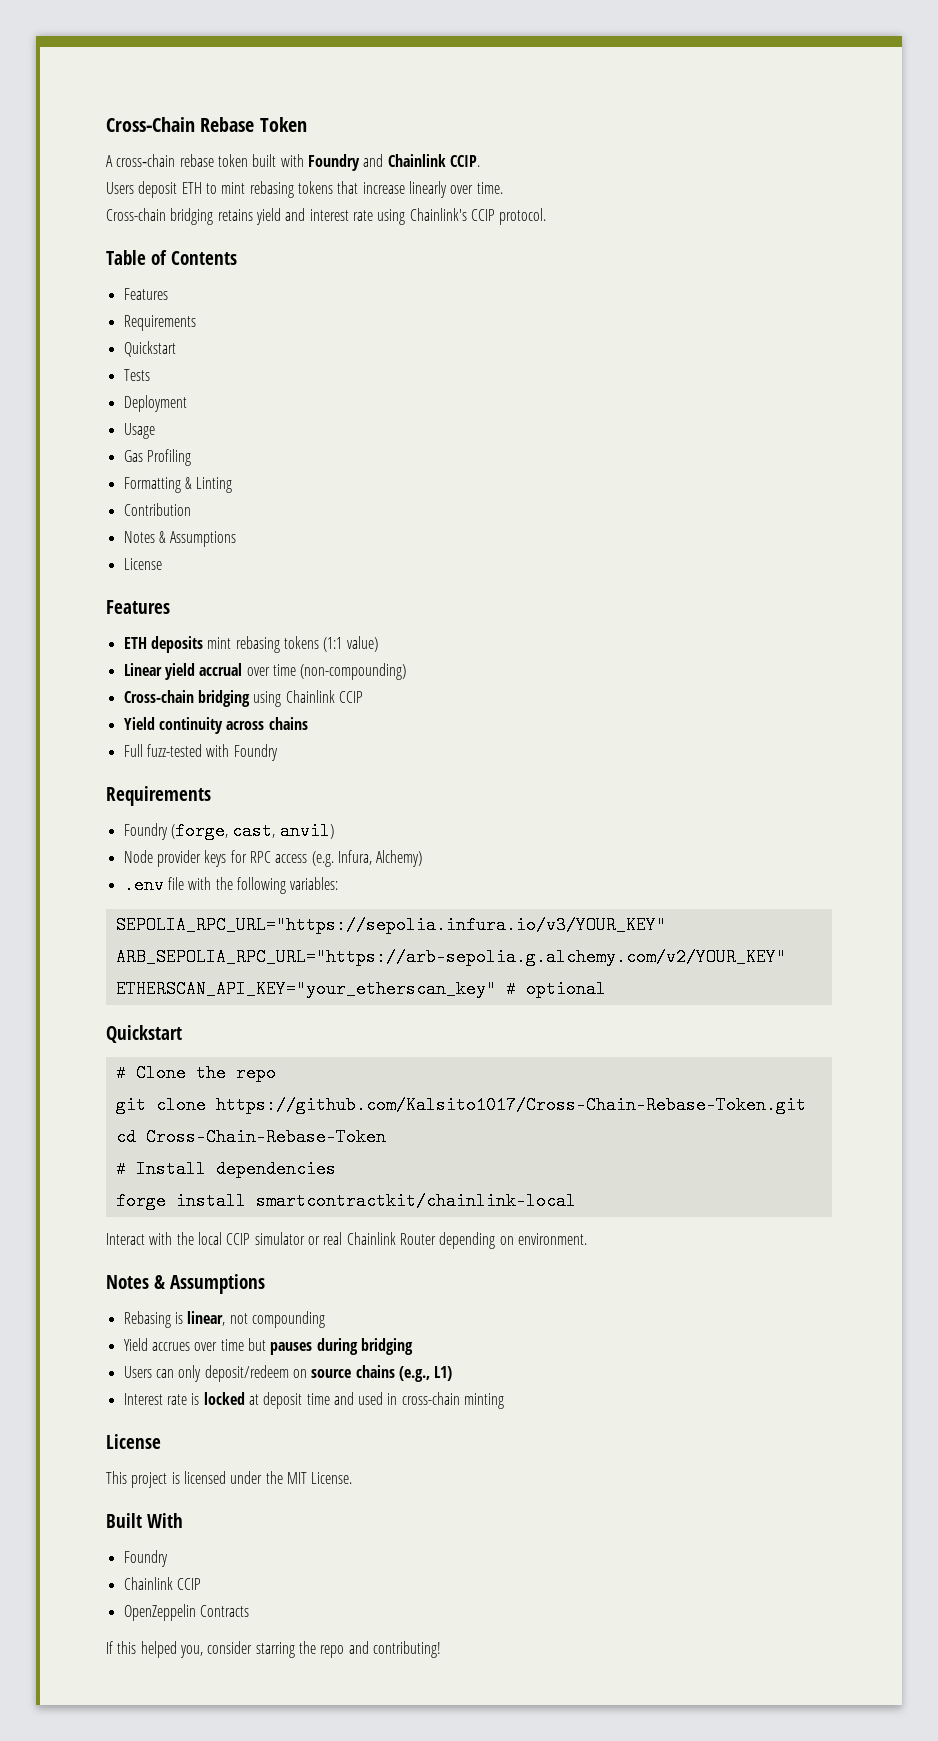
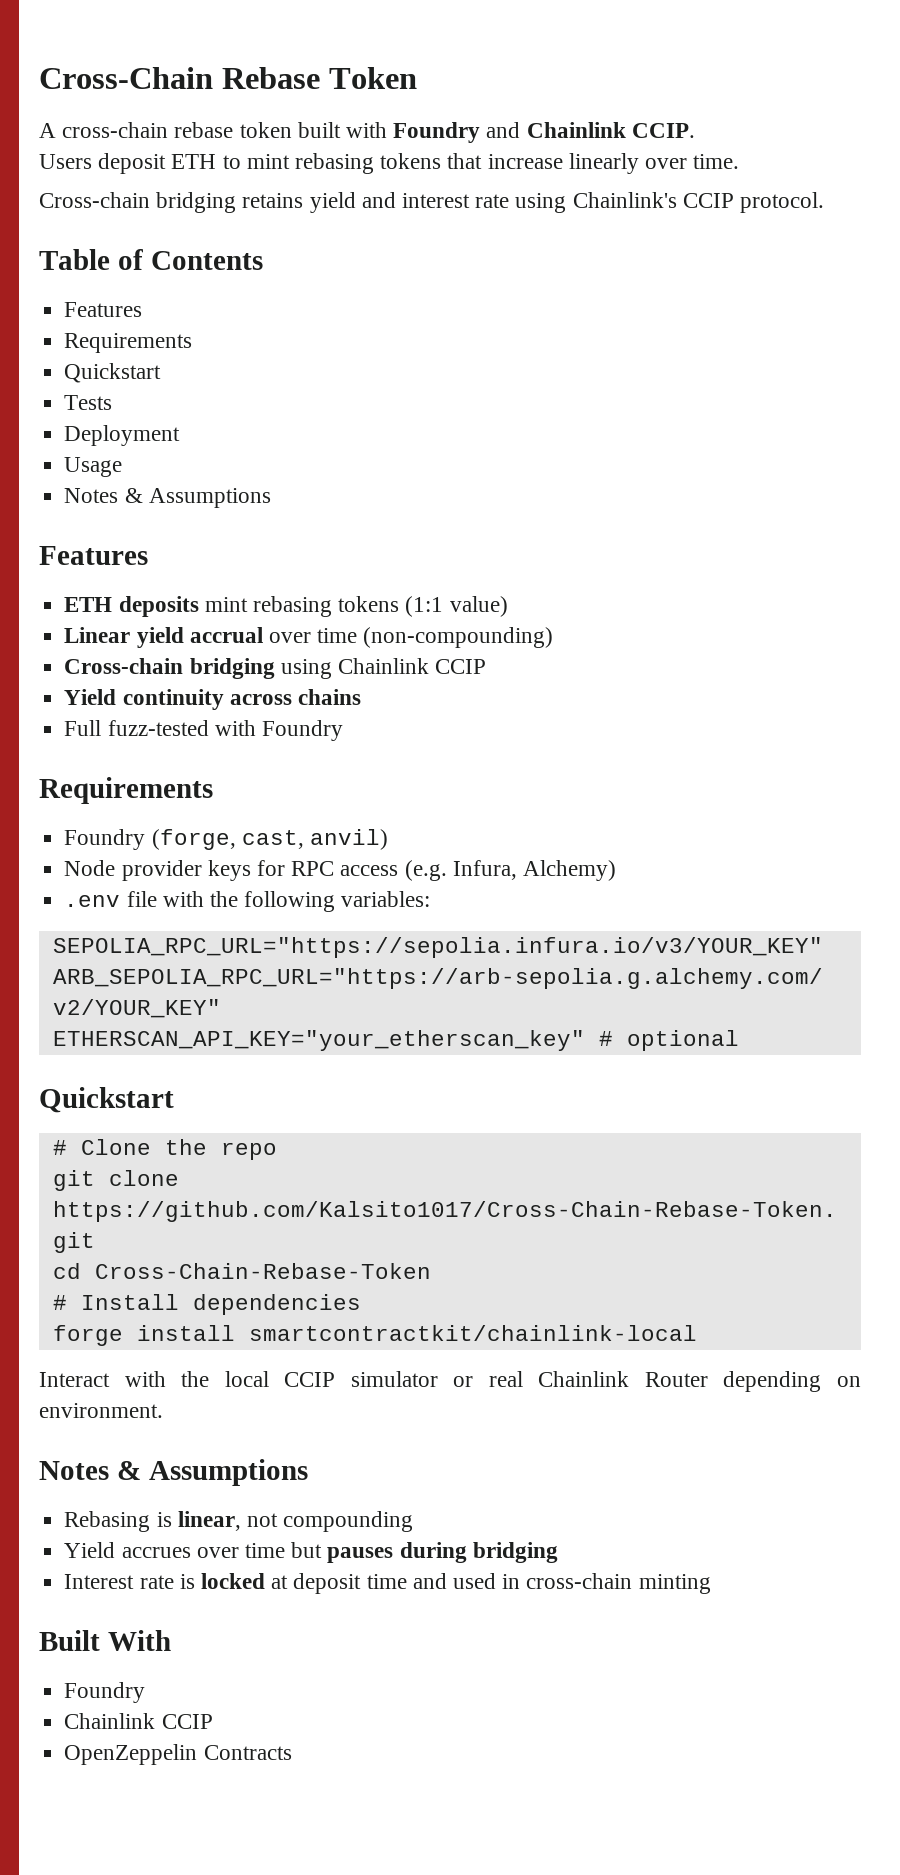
  Usage
- Gas Profiling
- Formatting & Linting
- Contribution
  Notes & Assumptions
- License
- Users can only deposit/redeem on source chains (e.g., L1)
  Interest rate is locked at deposit time and used in cross-chain minting
- License
- This project is licensed under the MIT License.
- If this helped you, consider starring the repo and contributing!

